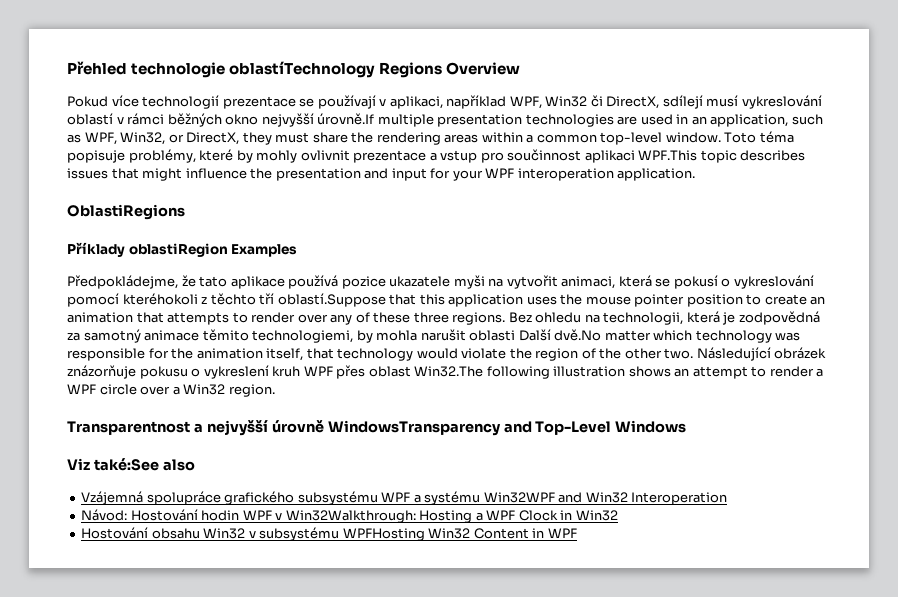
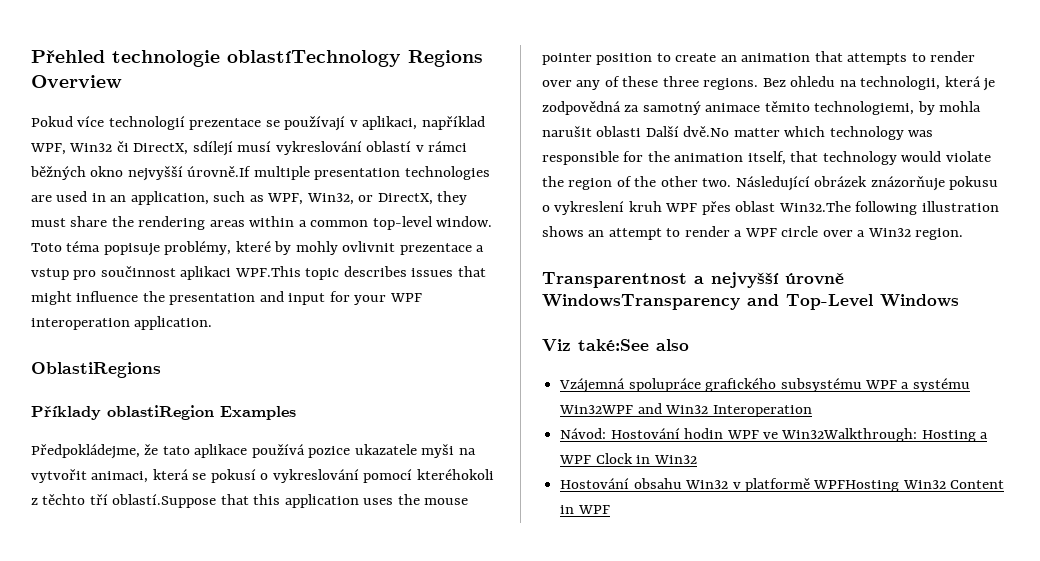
- Návod: Hostování hodin WPF v Win32Walkthrough: Hosting a WPF Clock in Win32
+ Návod: Hostování hodin WPF ve Win32Walkthrough: Hosting a WPF Clock in Win32
- Hostování obsahu Win32 v subsystému WPFHosting Win32 Content in WPF
+ Hostování obsahu Win32 v platformě WPFHosting Win32 Content in WPF

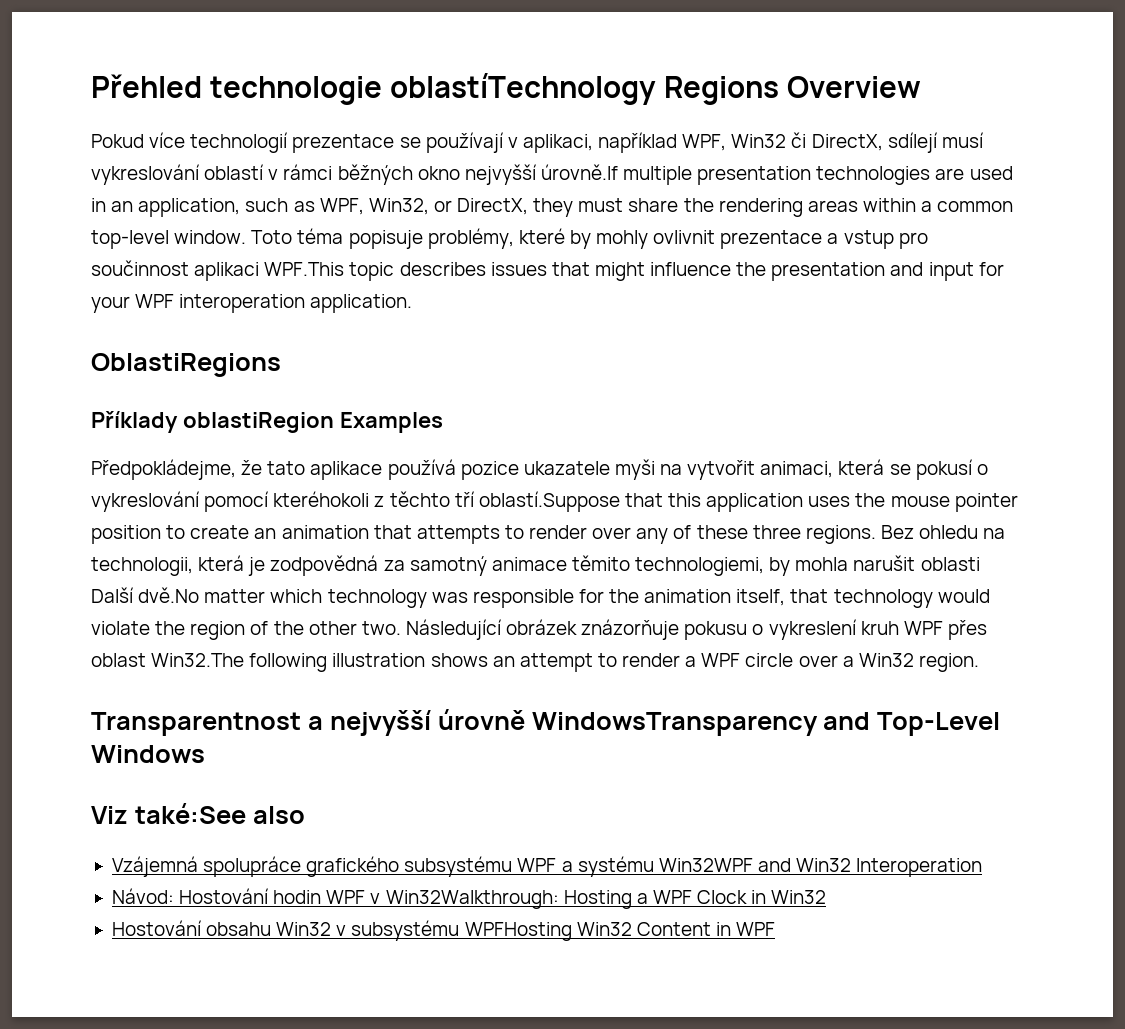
- Návod: Hostování hodin WPF ve Win32Walkthrough: Hosting a WPF Clock in Win32
+ Návod: Hostování hodin WPF v Win32Walkthrough: Hosting a WPF Clock in Win32
- Hostování obsahu Win32 v platformě WPFHosting Win32 Content in WPF
+ Hostování obsahu Win32 v subsystému WPFHosting Win32 Content in WPF

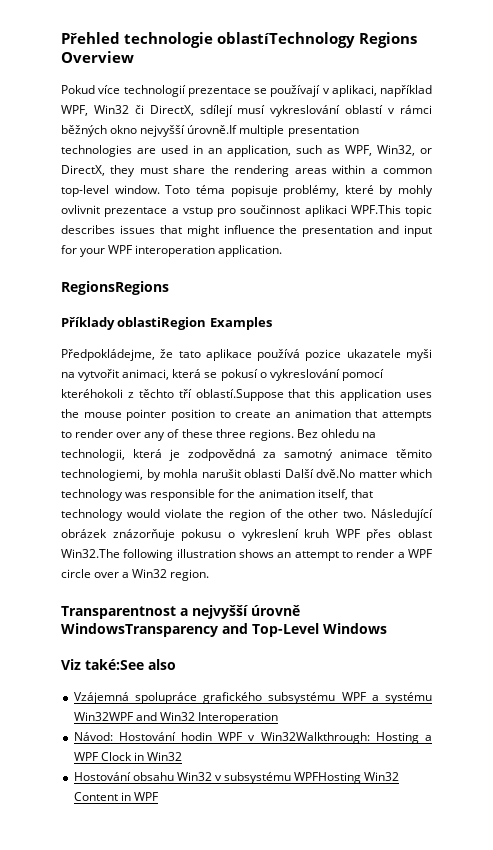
- OblastiRegions
+ RegionsRegions

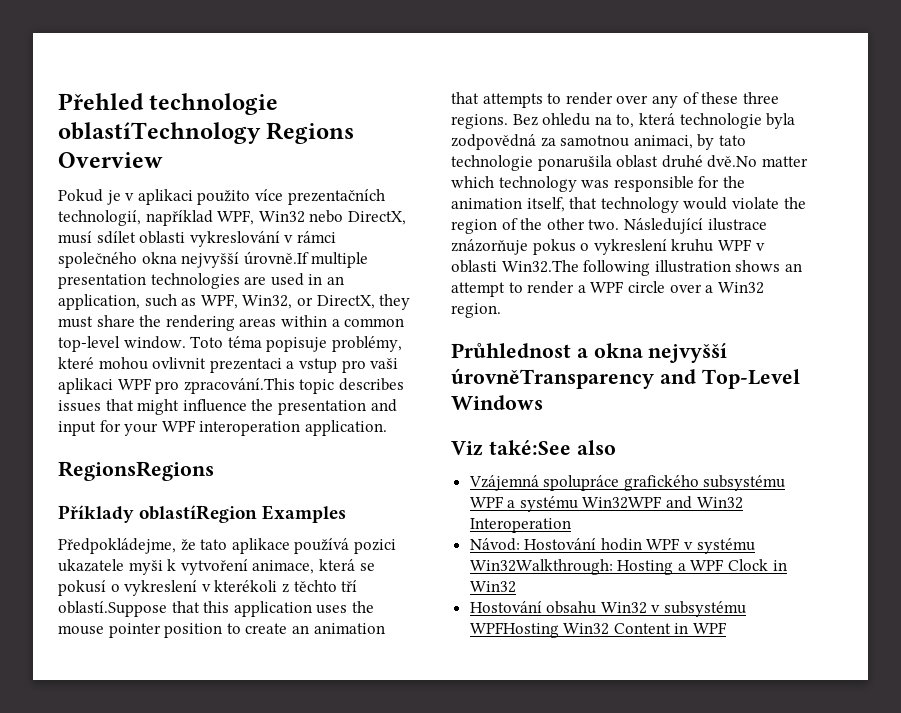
- Pokud více technologií prezentace se používají v aplikaci, například WPF, Win32 či DirectX, sdílejí musí vykreslování oblastí v rámci běžných okno nejvyšší úrovně.If multiple presentation technologies are used in an application, such as WPF, Win32, or DirectX, they must share the rendering areas within a common top-level window.
+ Pokud je v aplikaci použito více prezentačních technologií, například WPF, Win32 nebo DirectX, musí sdílet oblasti vykreslování v rámci společného okna nejvyšší úrovně.If multiple presentation technologies are used in an application, such as WPF, Win32, or DirectX, they must share the rendering areas within a common top-level window.
- Toto téma popisuje problémy, které by mohly ovlivnit prezentace a vstup pro součinnost aplikaci WPF.This topic describes issues that might influence the presentation and input for your WPF interoperation application.
+ Toto téma popisuje problémy, které mohou ovlivnit prezentaci a vstup pro vaši aplikaci WPF pro zpracování.This topic describes issues that might influence the presentation and input for your WPF interoperation application.
- Příklady oblastiRegion Examples
+ Příklady oblastíRegion Examples
- Předpokládejme, že tato aplikace používá pozice ukazatele myši na vytvořit animaci, která se pokusí o vykreslování pomocí kteréhokoli z těchto tří oblastí.Suppose that this application uses the mouse pointer position to create an animation that attempts to render over any of these three regions.
+ Předpokládejme, že tato aplikace používá pozici ukazatele myši k vytvoření animace, která se pokusí o vykreslení v kterékoli z těchto tří oblastí.Suppose that this application uses the mouse pointer position to create an animation that attempts to render over any of these three regions.
- Bez ohledu na technologii, která je zodpovědná za samotný animace těmito technologiemi, by mohla narušit oblasti Další dvě.No matter which technology was responsible for the animation itself, that technology would violate the region of the other two.
+ Bez ohledu na to, která technologie byla zodpovědná za samotnou animaci, by tato technologie ponarušila oblast druhé dvě.No matter which technology was responsible for the animation itself, that technology would violate the region of the other two.
- Následující obrázek znázorňuje pokusu o vykreslení kruh WPF přes oblast Win32.The following illustration shows an attempt to render a WPF circle over a Win32 region.
+ Následující ilustrace znázorňuje pokus o vykreslení kruhu WPF v oblasti Win32.The following illustration shows an attempt to render a WPF circle over a Win32 region.
- Transparentnost a nejvyšší úrovně WindowsTransparency and Top-Level Windows
+ Průhlednost a okna nejvyšší úrovněTransparency and Top-Level Windows
- Návod: Hostování hodin WPF v Win32Walkthrough: Hosting a WPF Clock in Win32
+ Návod: Hostování hodin WPF v systému Win32Walkthrough: Hosting a WPF Clock in Win32

